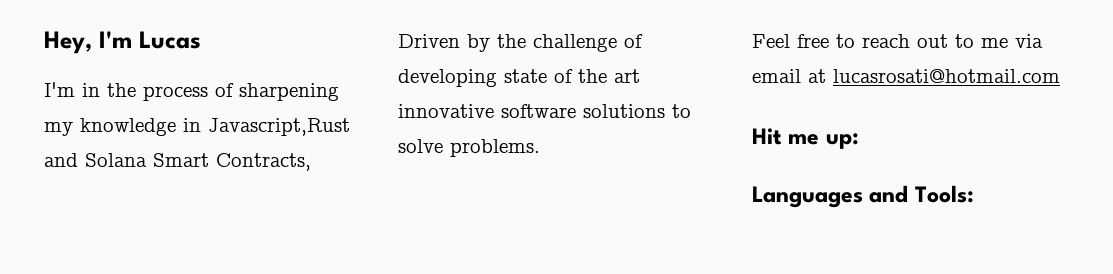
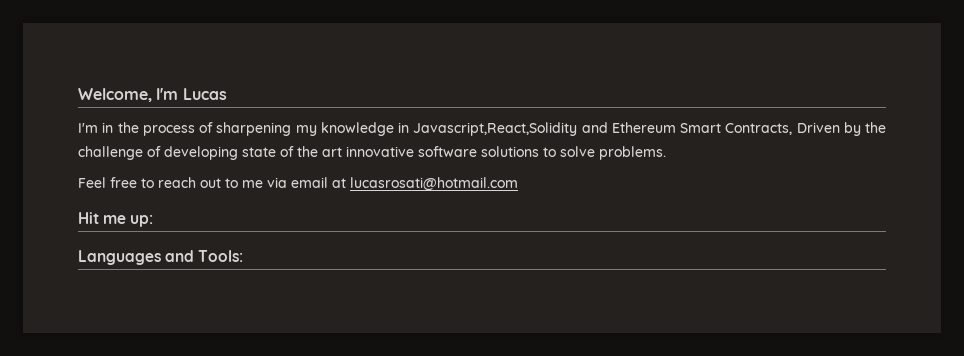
- Hey, I'm Lucas
+ Welcome, I'm Lucas
- I'm in the process of sharpening my knowledge in Javascript,Rust and Solana Smart Contracts, Driven by the challenge of developing state of the art innovative software solutions to solve problems.
+ I'm in the process of sharpening my knowledge in Javascript,React,Solidity and Ethereum Smart Contracts, Driven by the challenge of developing state of the art innovative software solutions to solve problems.

